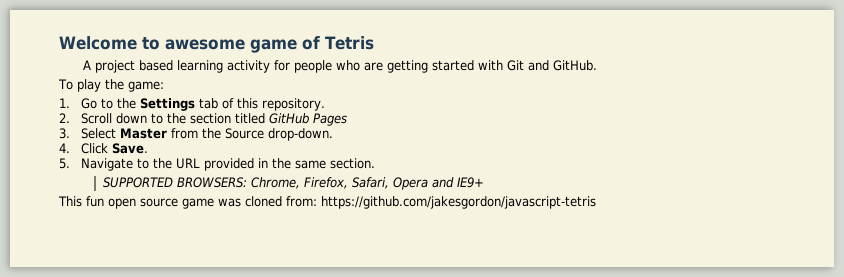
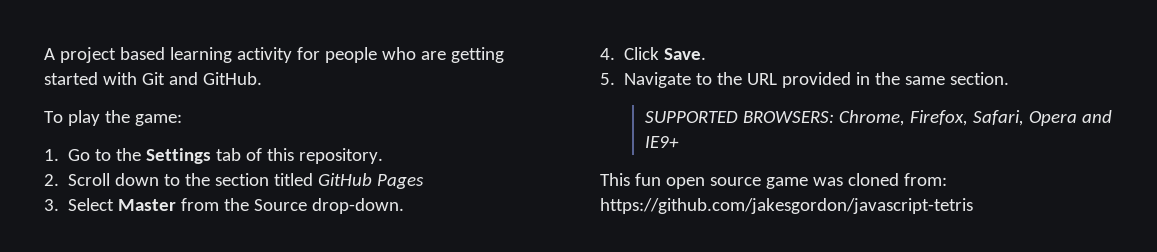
- Welcome to awesome game of Tetris

